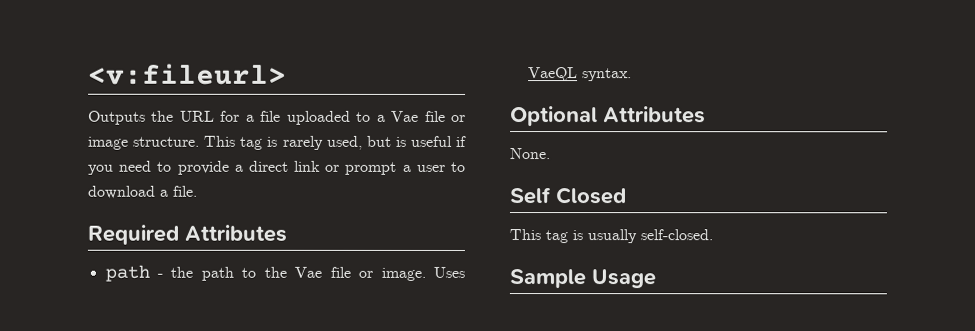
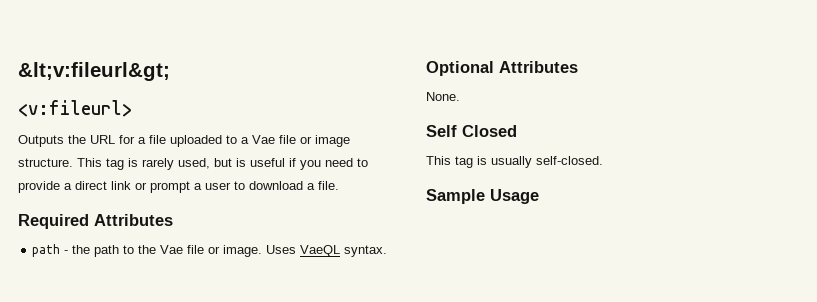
+ &lt;v:fileurl&gt;

